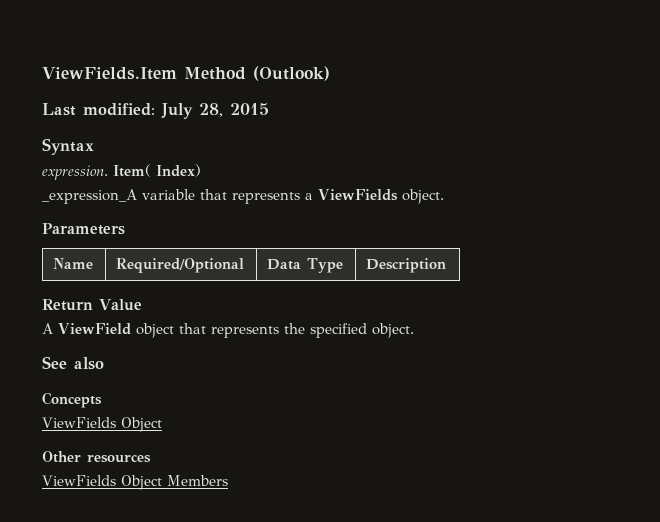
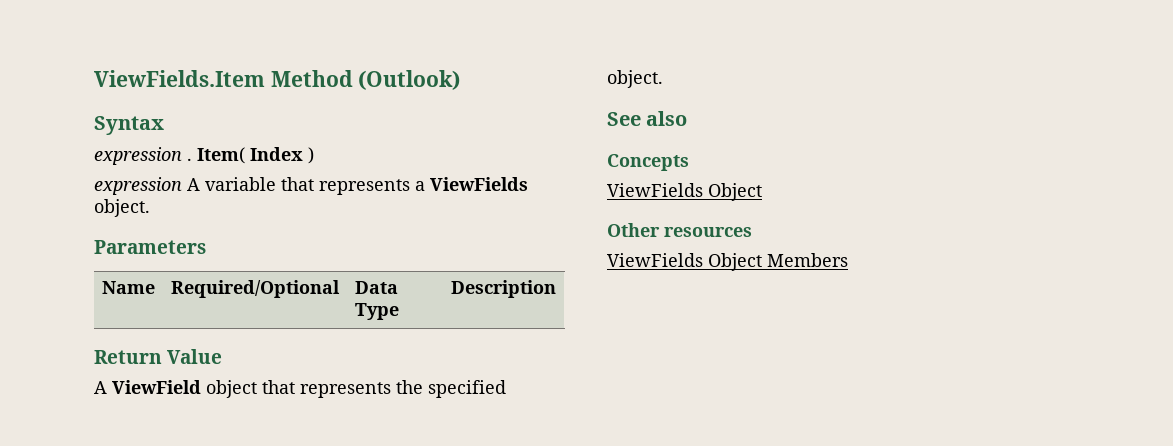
- Last modified: July 28, 2015
  Syntax
- expression. Item( Index)
- _expression_A variable that represents a ViewFields object.
+ expression . Item( Index )
+ expression A variable that represents a ViewFields object.

